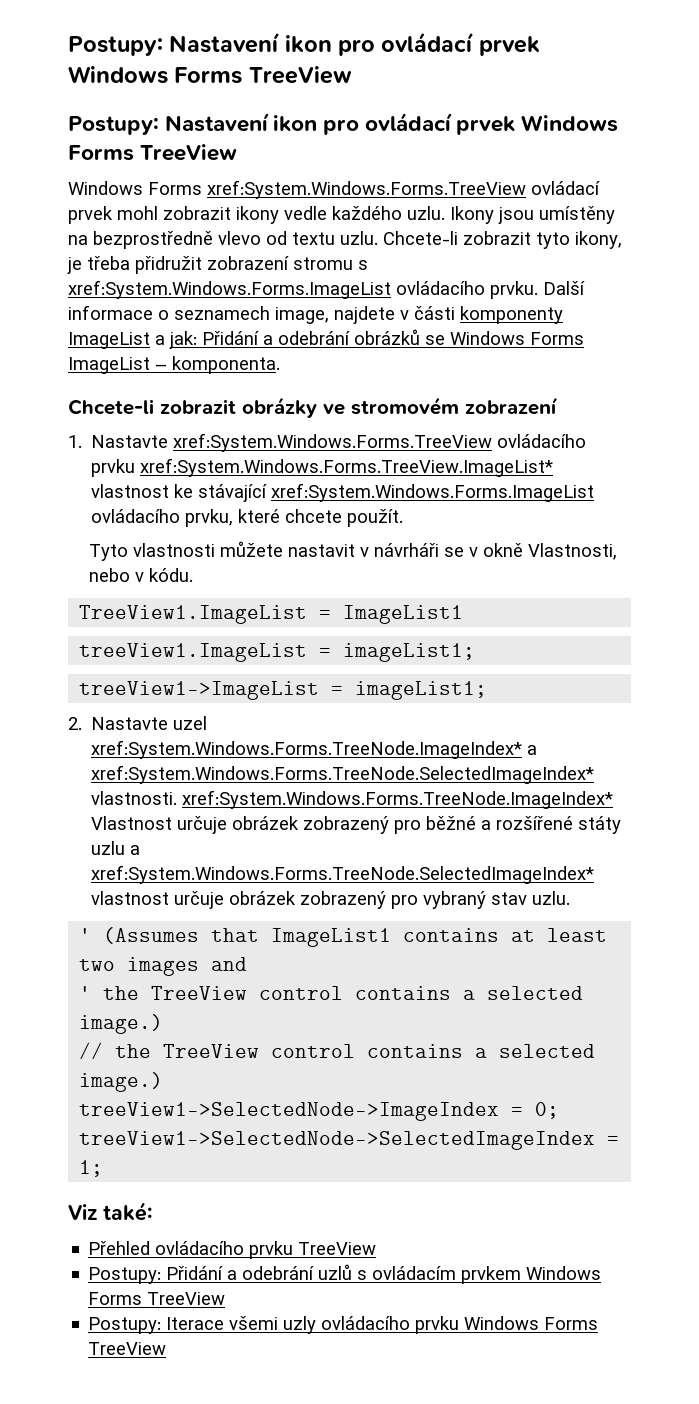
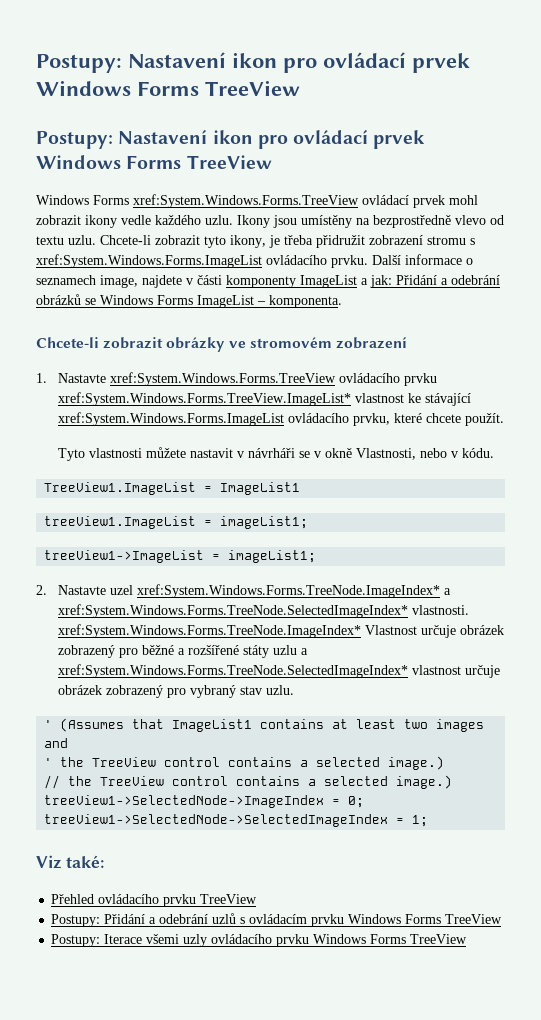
- Postupy: Přidání a odebrání uzlů s ovládacím prvkem Windows Forms TreeView
+ Postupy: Přidání a odebrání uzlů s ovládacím prvku Windows Forms TreeView

